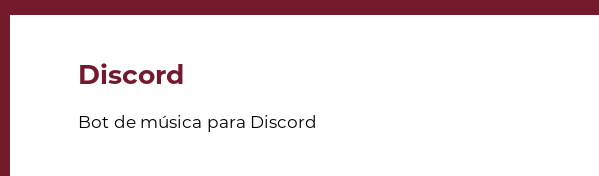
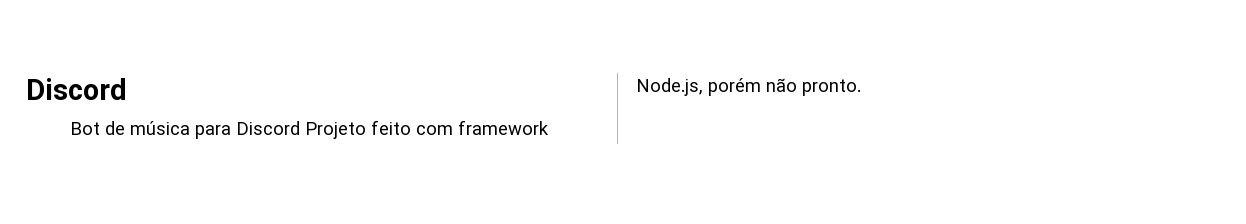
- Bot de música para Discord
+ Bot de música para Discord Projeto feito com framework Node.js, porém não pronto.

